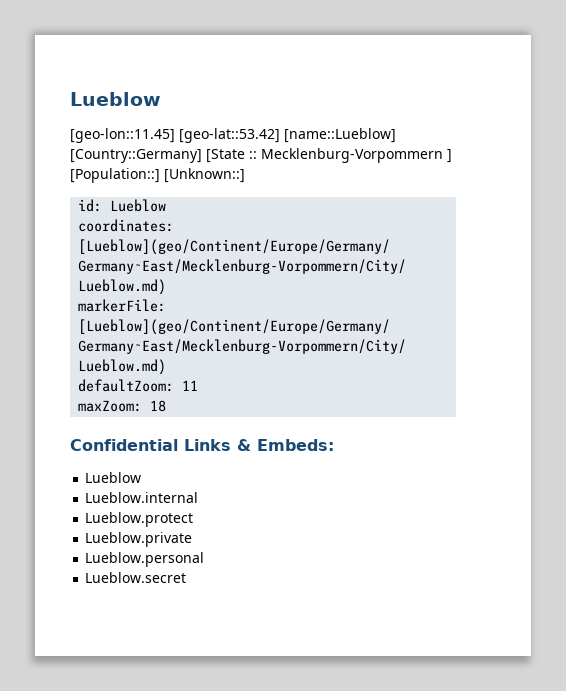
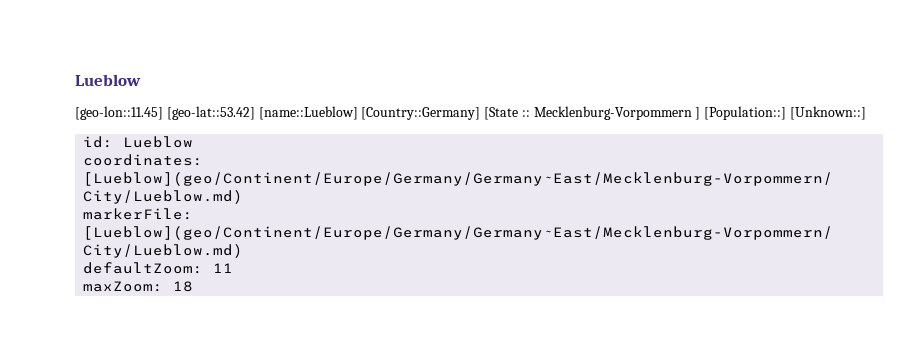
- Confidential Links & Embeds:
- Lueblow
- Lueblow.internal
- Lueblow.protect
- Lueblow.private
- Lueblow.personal
- Lueblow.secret

